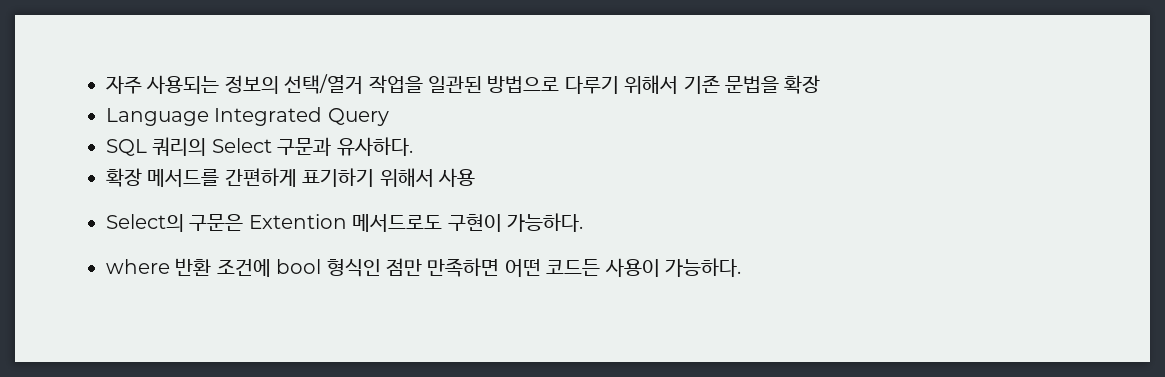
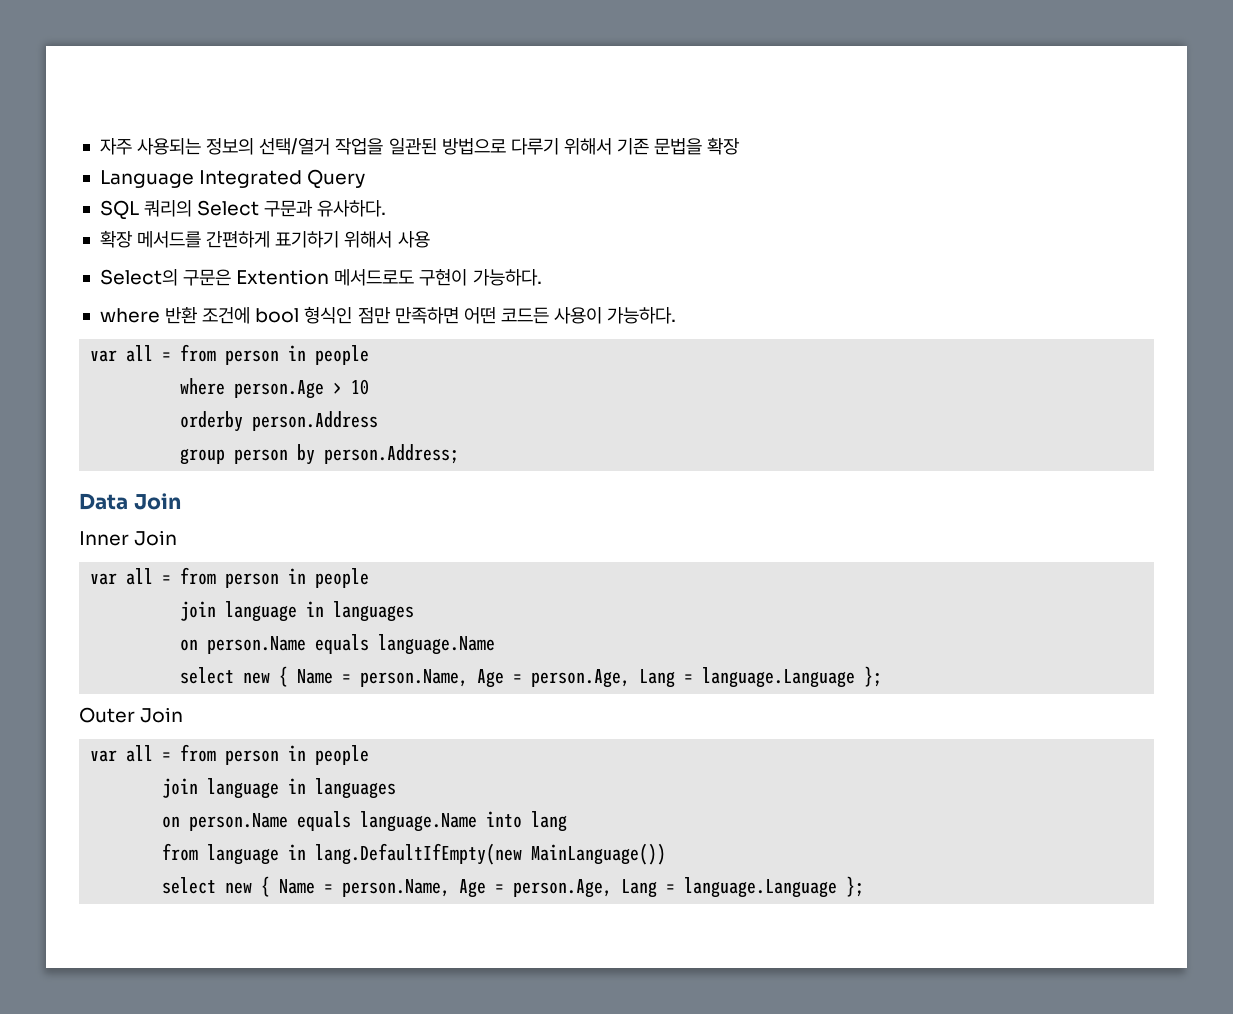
  where 반환 조건에 bool 형식인 점만 만족하면 어떤 코드든 사용이 가능하다.
+ var all = from person in people
+ where person.Age > 10
+ orderby person.Address
+ group person by person.Address;
+ Data Join
+ Inner Join
+ var all = from person in people
+ join language in languages
+ on person.Name equals language.Name
+ select new { Name = person.Name, Age = person.Age, Lang = language.Language };
+ Outer Join
+ var all = from person in people
+ join language in languages
+ on person.Name equals language.Name into lang
+ from language in lang.DefaultIfEmpty(new MainLanguage())
+ select new { Name = person.Name, Age = person.Age, Lang = language.Language };

